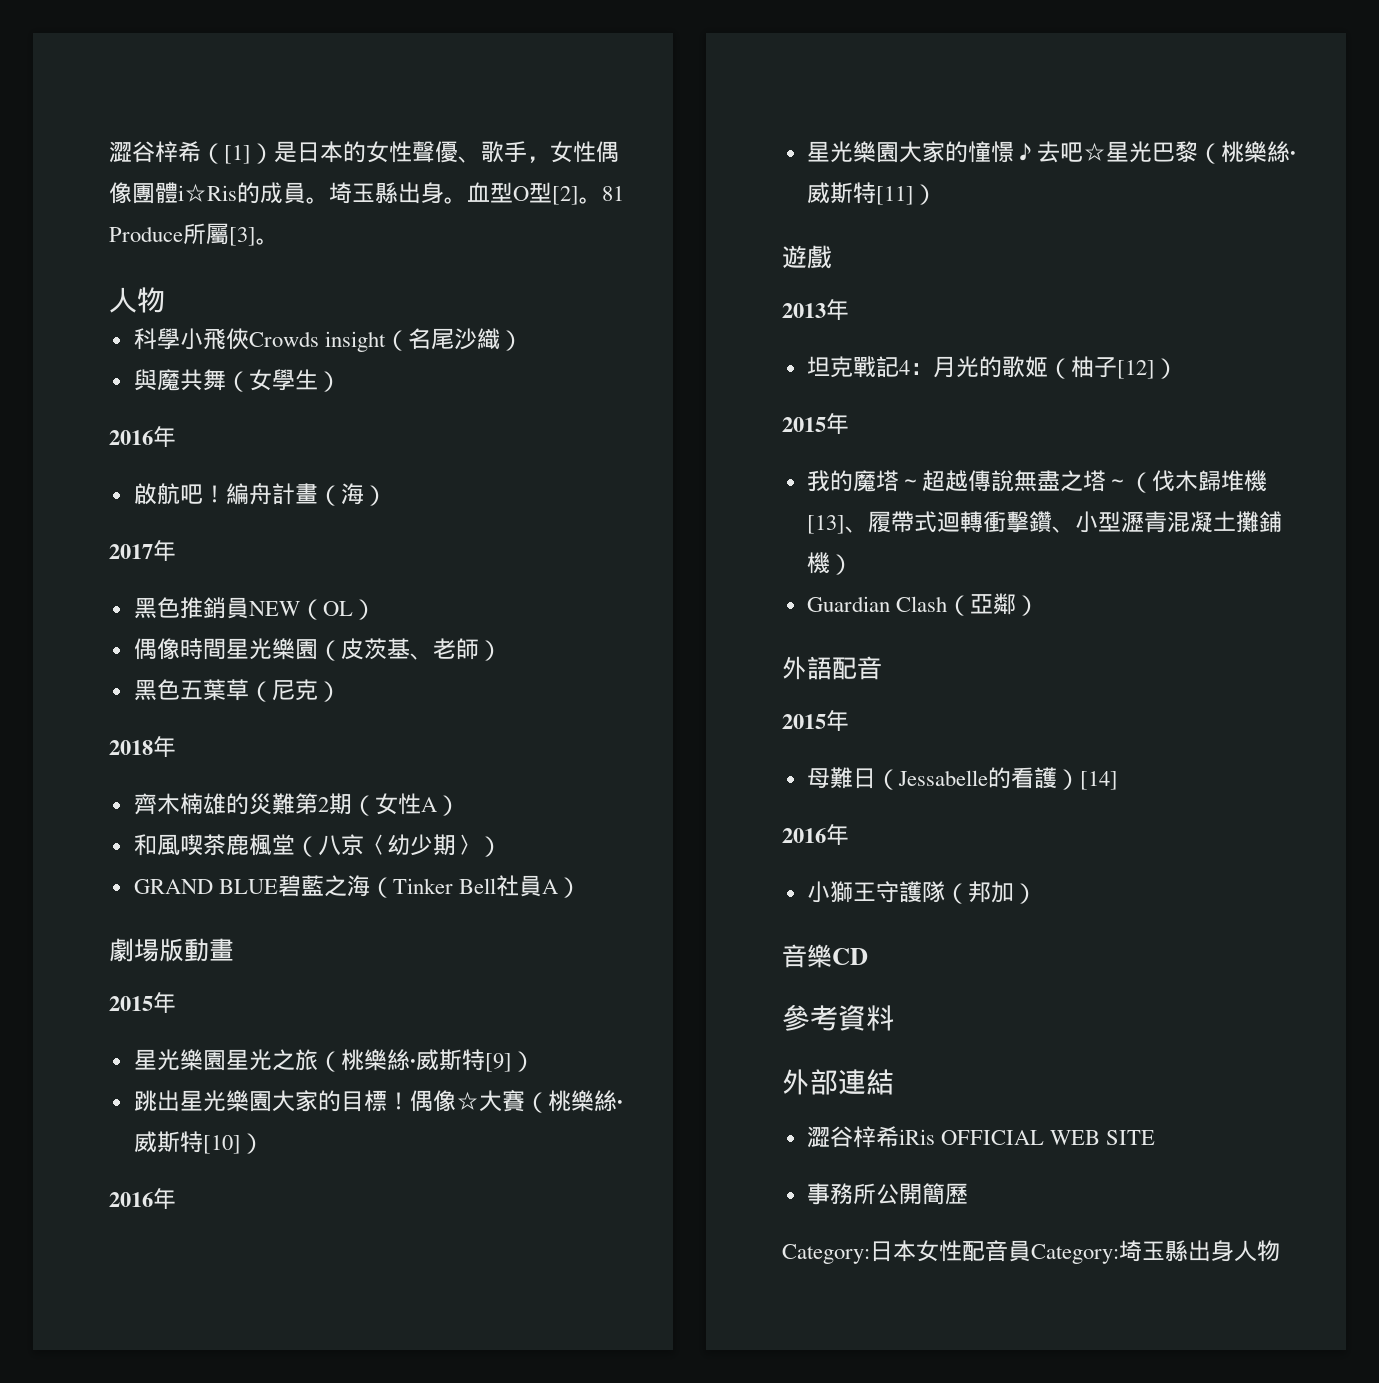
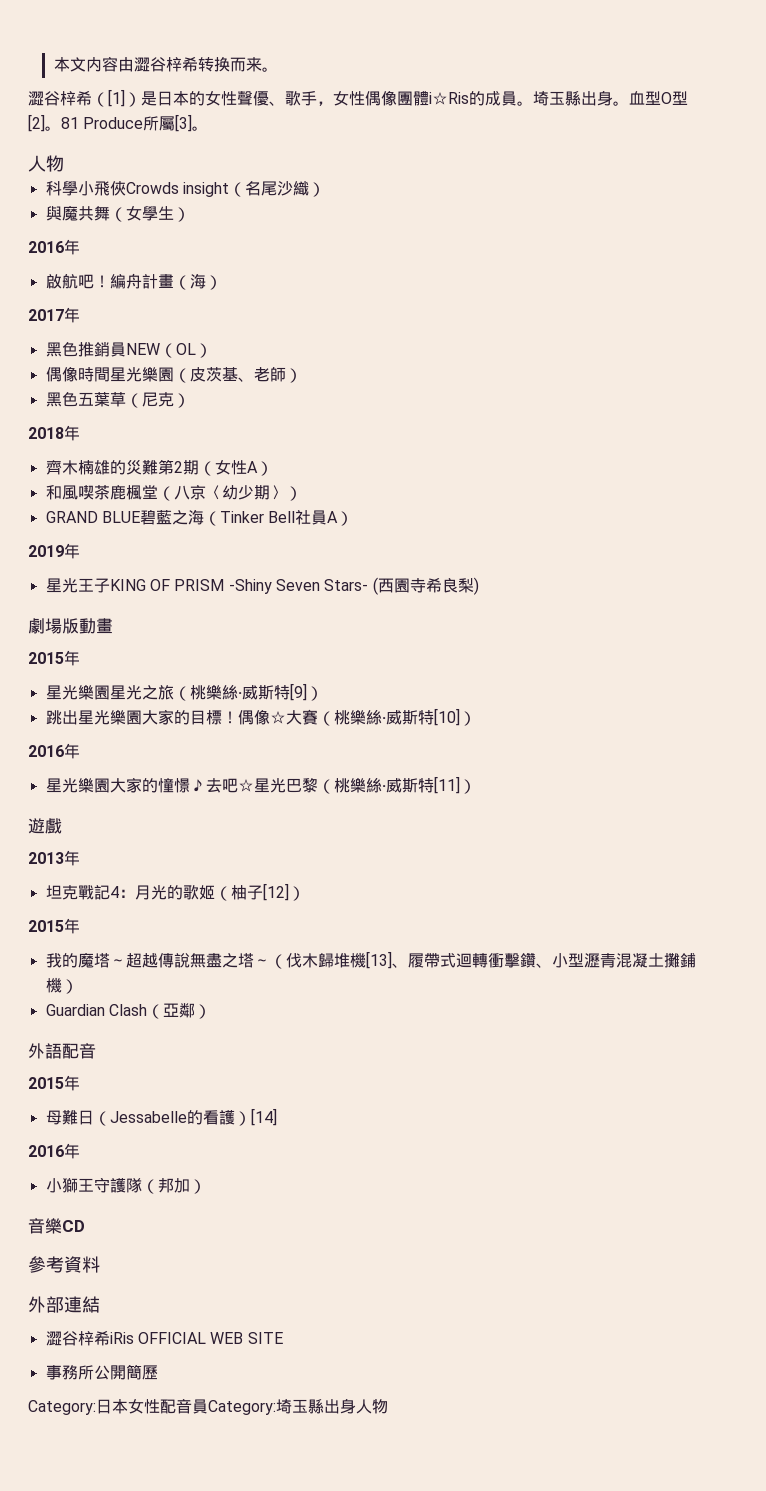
+ 本文内容由澀谷梓希转换而来。
+ 2019年
+ 星光王子KING OF PRISM -Shiny Seven Stars- (西園寺希良梨)

